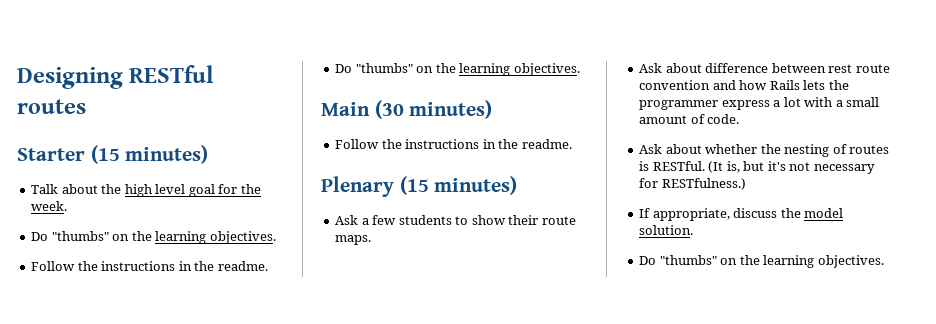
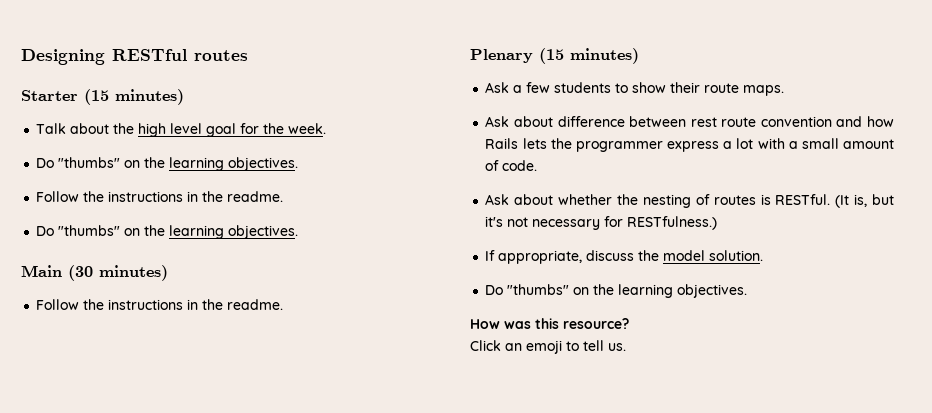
+ How was this resource?
+ Click an emoji to tell us.

